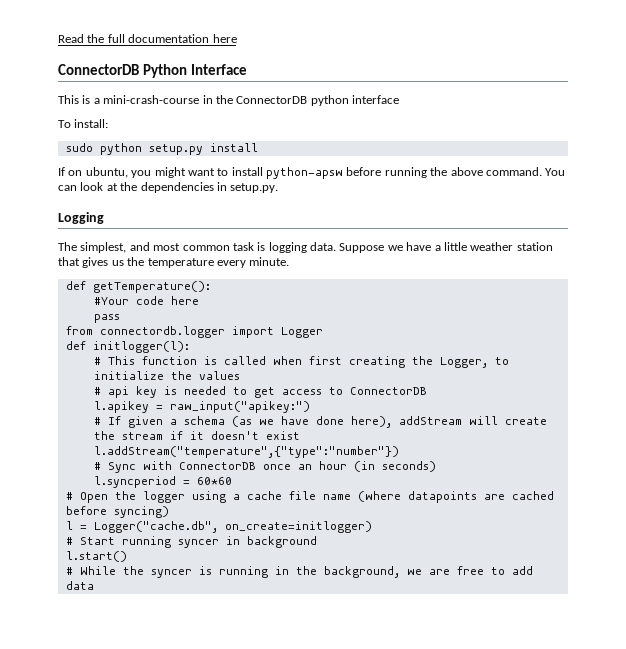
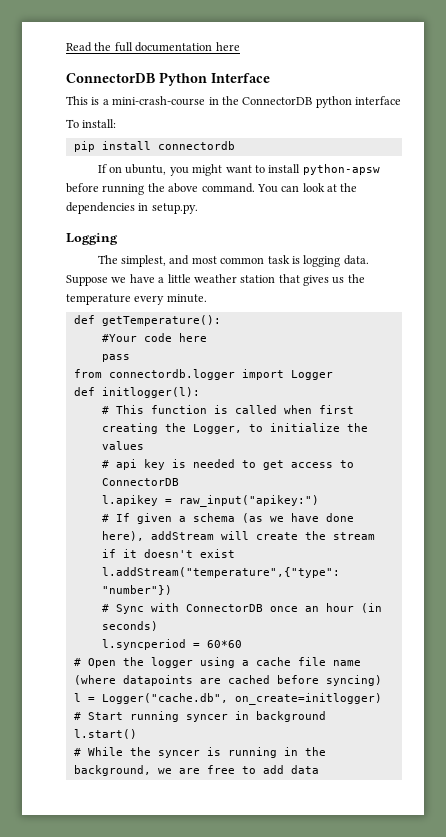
- sudo python setup.py install
+ pip install connectordb

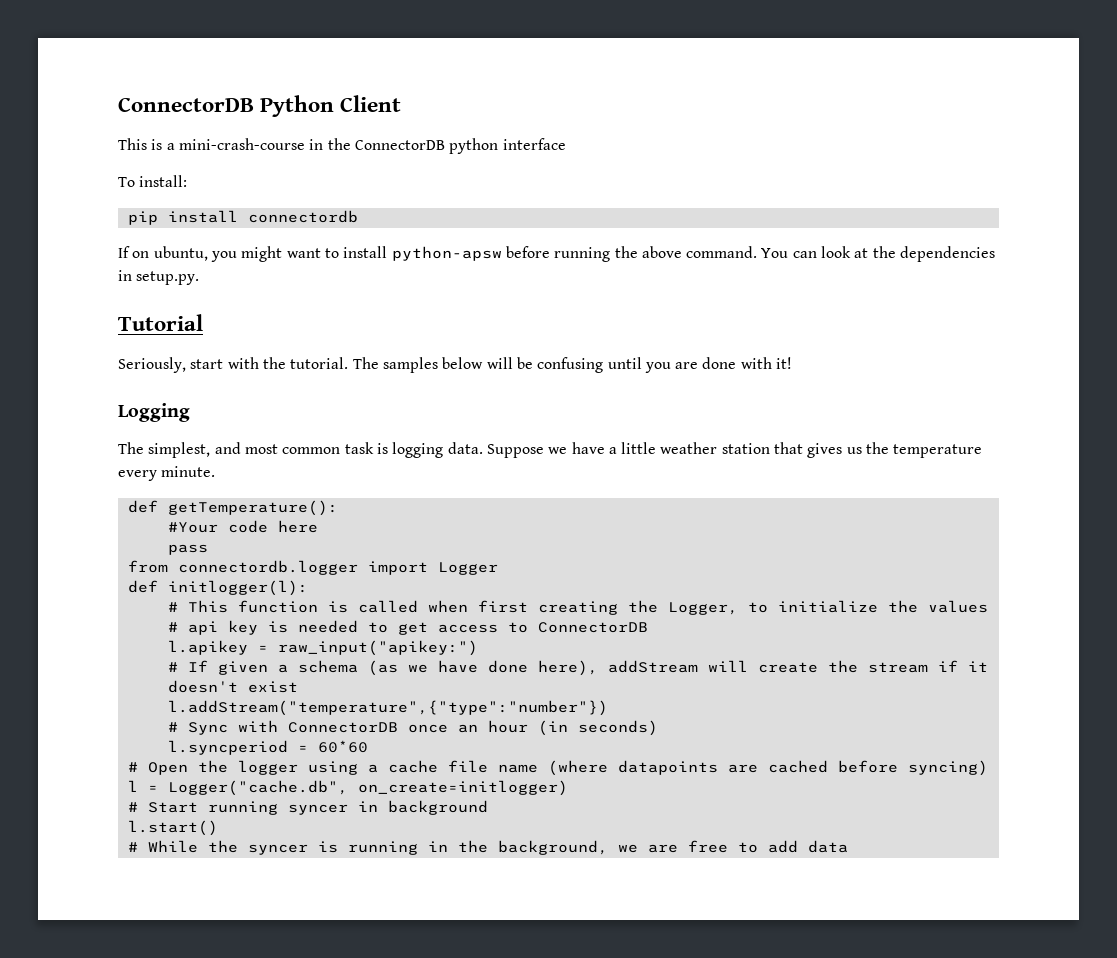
- Read the full documentation here
- ConnectorDB Python Interface
+ ConnectorDB Python Client
+ Tutorial
+ Seriously, start with the tutorial. The samples below will be confusing until you are done with it!

